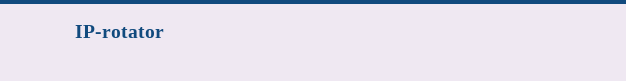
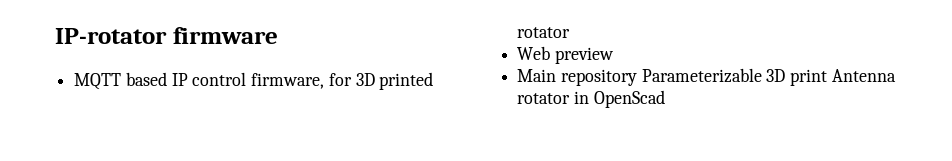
- IP-rotator
+ IP-rotator firmware
+ MQTT based IP control firmware, for 3D printed rotator
+ Web preview
+ Main repository Parameterizable 3D print Antenna rotator in OpenScad

